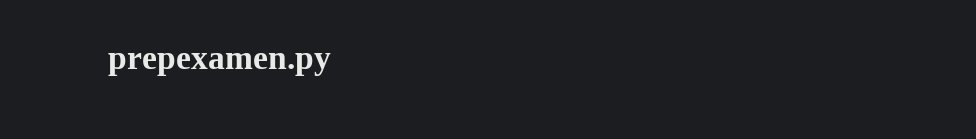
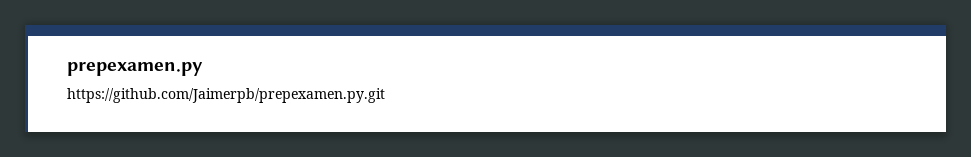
+ https://github.com/Jaimerpb/prepexamen.py.git

